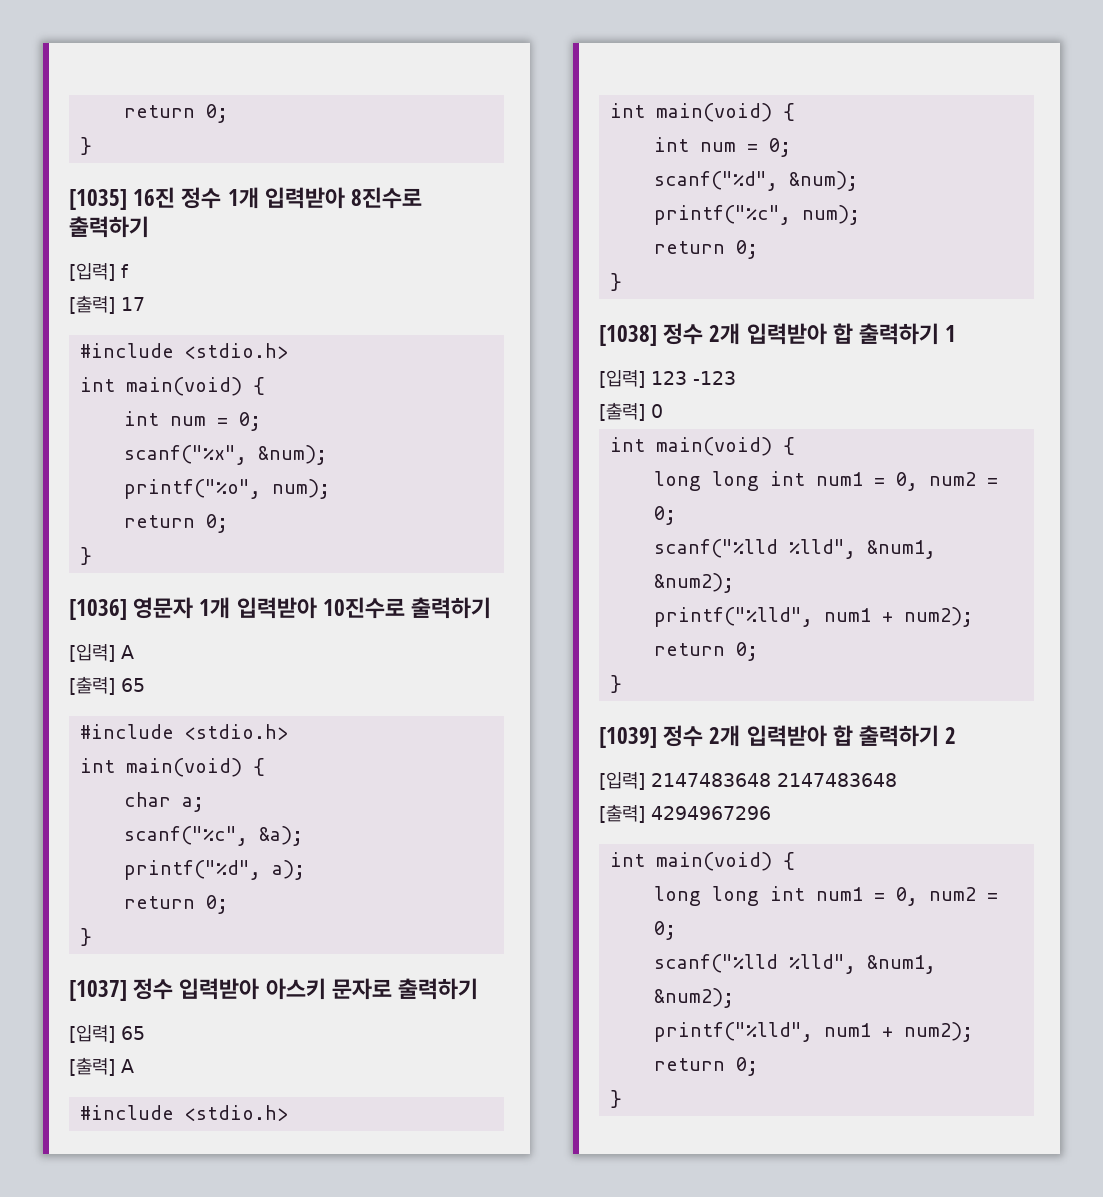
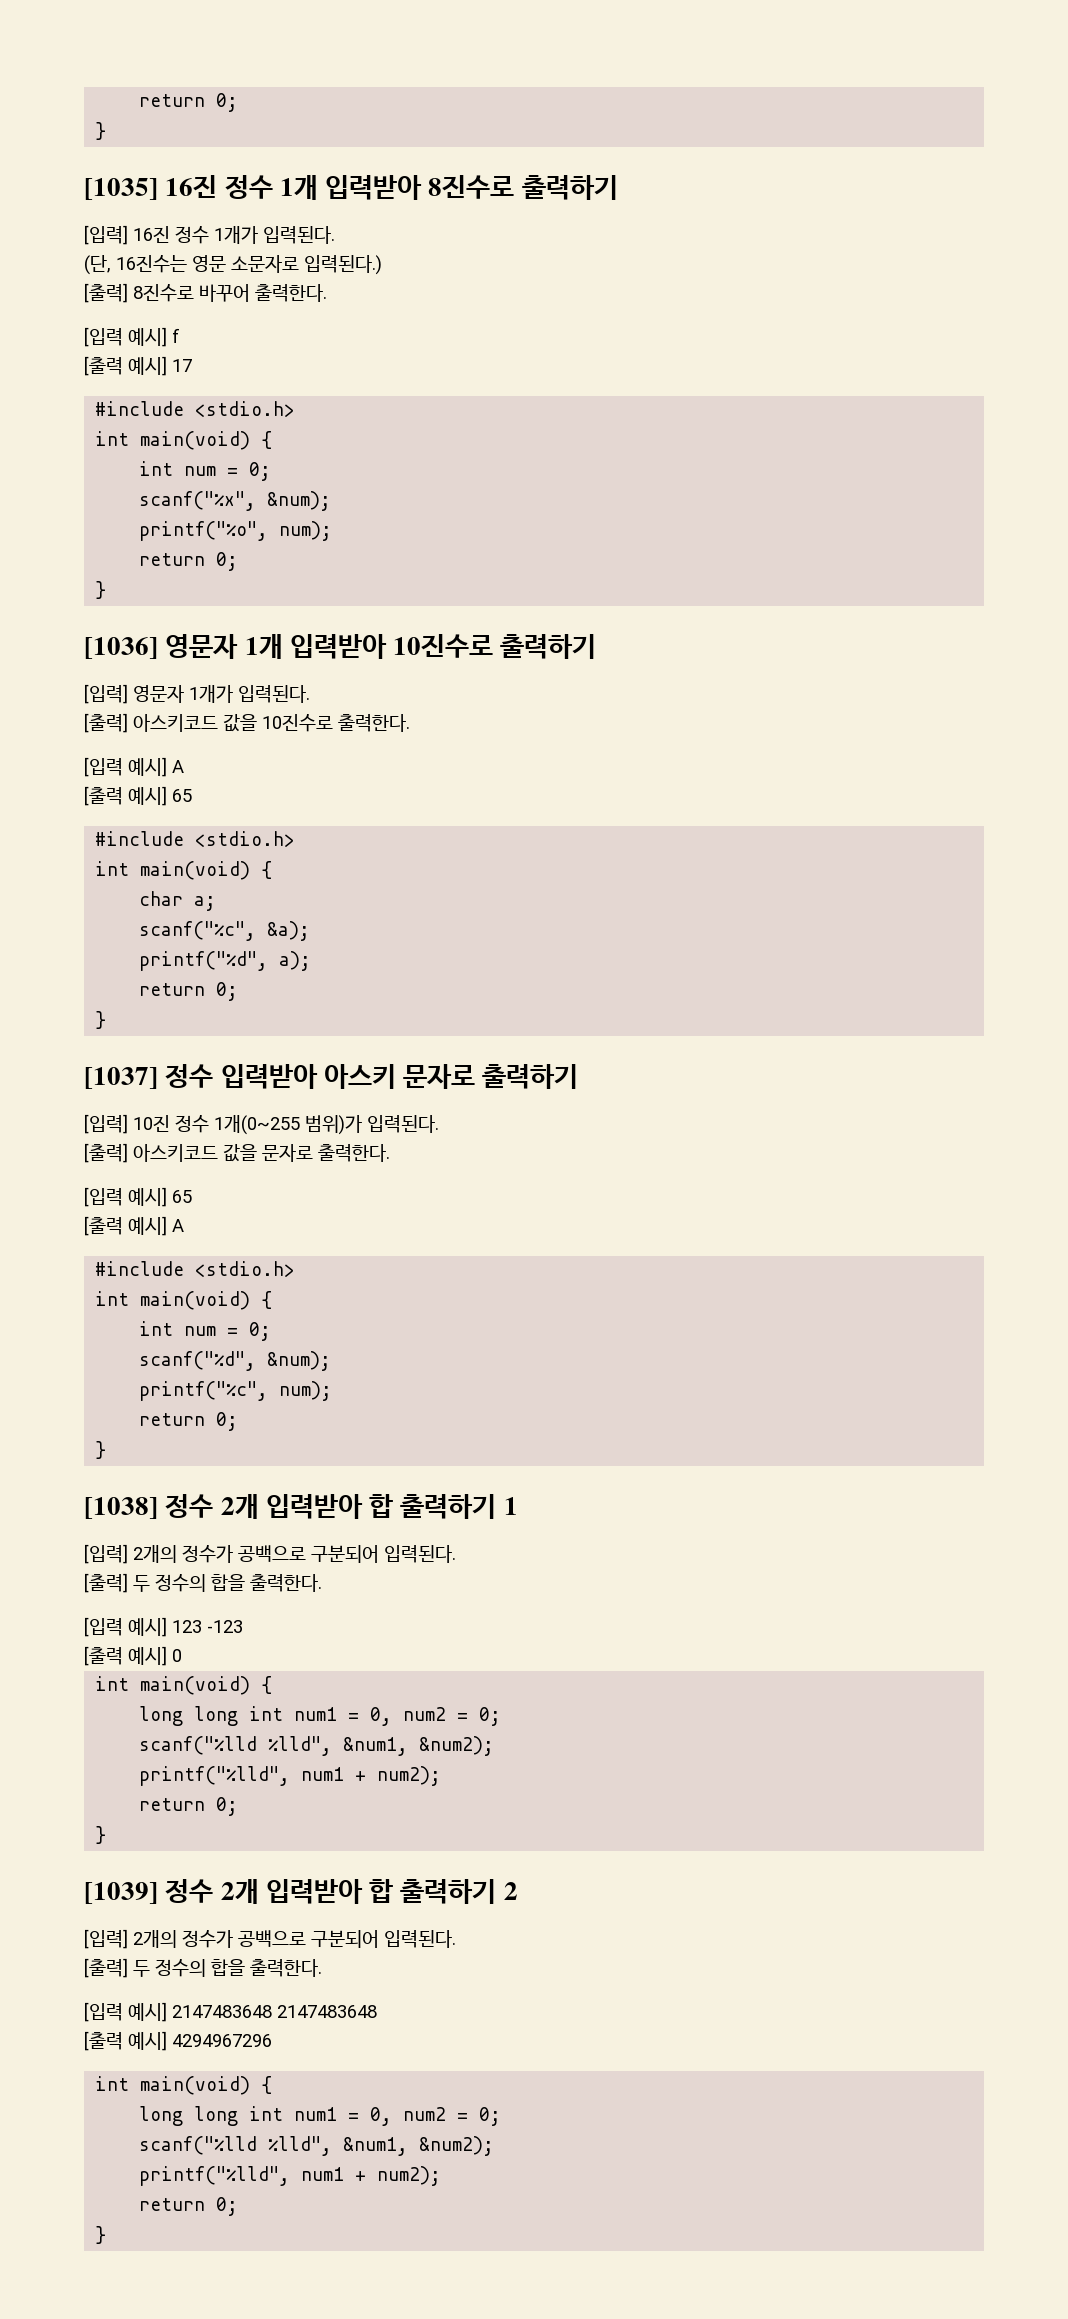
- [입력] f
+ [입력] 16진 정수 1개가 입력된다.
+ (단, 16진수는 영문 소문자로 입력된다.)
+ [출력] 8진수로 바꾸어 출력한다.
+ [입력 예시] f
- [출력] 17
+ [출력 예시] 17
- [입력] A
- [출력] 65
+ [입력] 영문자 1개가 입력된다.
+ [출력] 아스키코드 값을 10진수로 출력한다.
+ [입력 예시] A
+ [출력 예시] 65
- [입력] 65
- [출력] A
+ [입력] 10진 정수 1개(0~255 범위)가 입력된다.
+ [출력] 아스키코드 값을 문자로 출력한다.
+ [입력 예시] 65
+ [출력 예시] A
  [1038] 정수 2개 입력받아 합 출력하기 1
- [입력] 123 -123
+ [입력] 2개의 정수가 공백으로 구분되어 입력된다.
+ [출력] 두 정수의 합을 출력한다.
+ [입력 예시] 123 -123
- [출력] 0
+ [출력 예시] 0
  [1039] 정수 2개 입력받아 합 출력하기 2
- [입력] 2147483648 2147483648
+ [입력] 2개의 정수가 공백으로 구분되어 입력된다.
+ [출력] 두 정수의 합을 출력한다.
+ [입력 예시] 2147483648 2147483648
- [출력] 4294967296
+ [출력 예시] 4294967296

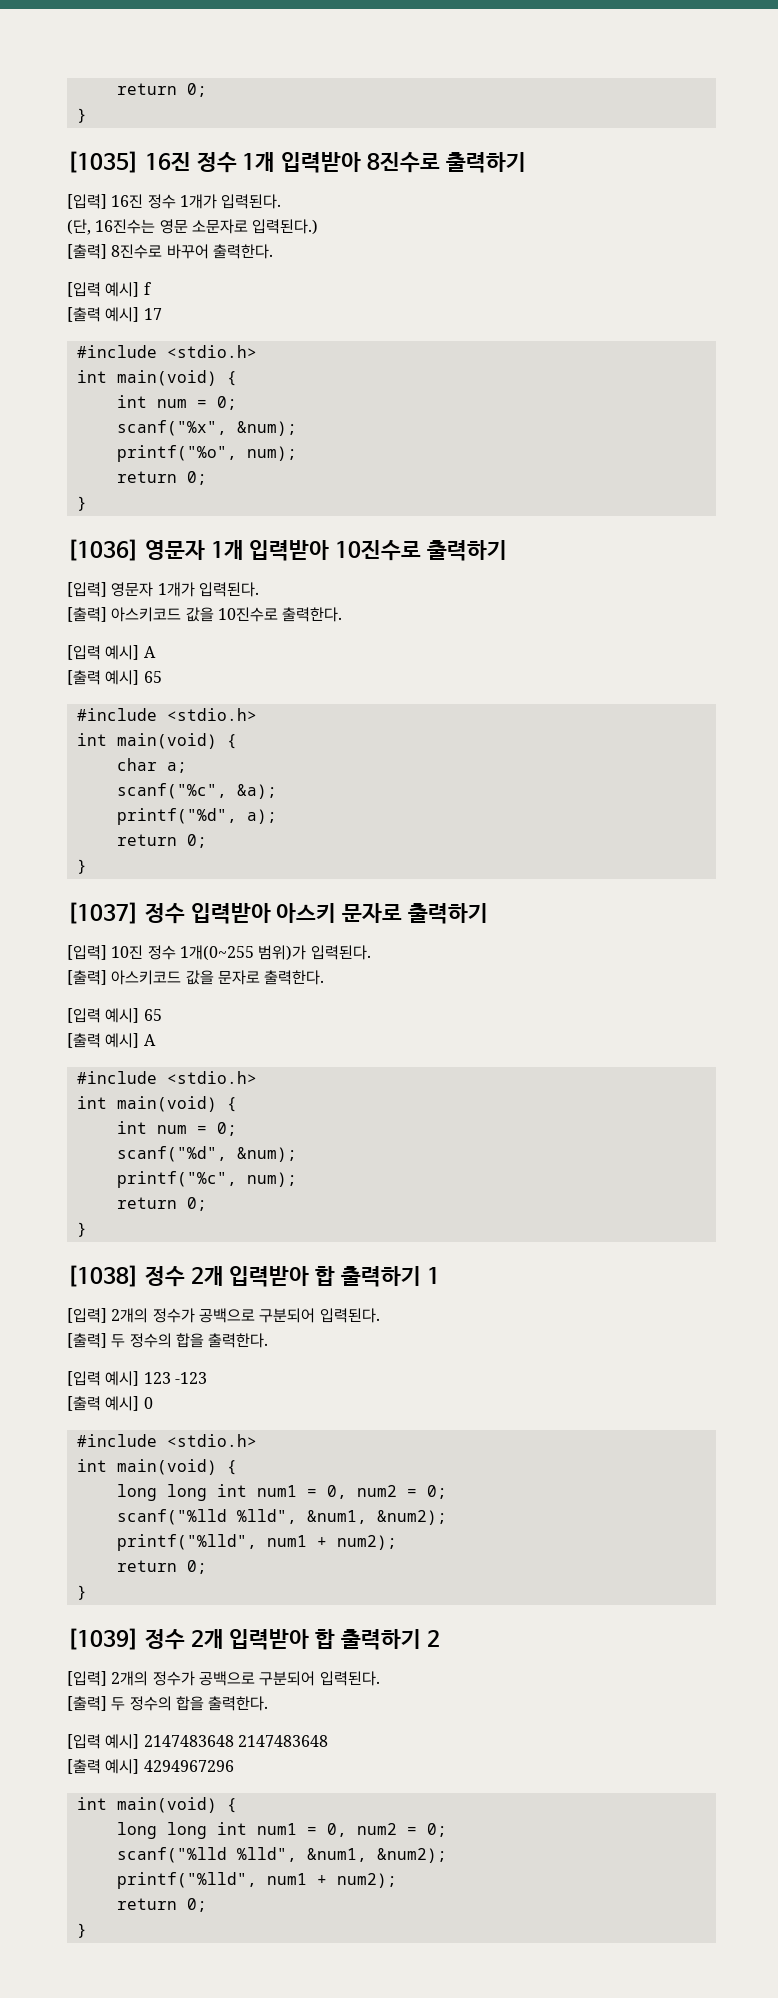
  [출력 예시] 0
+ #include <stdio.h>

